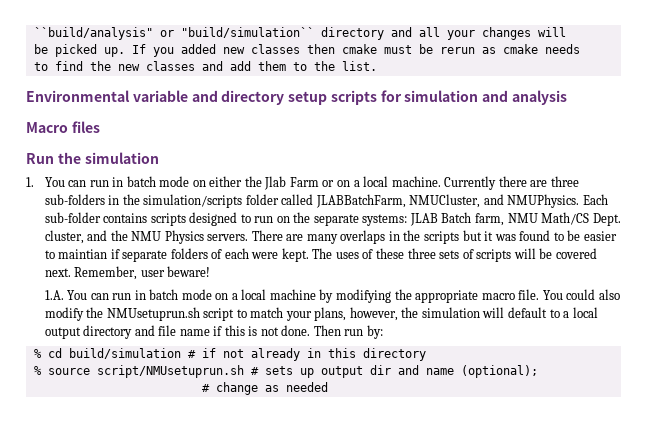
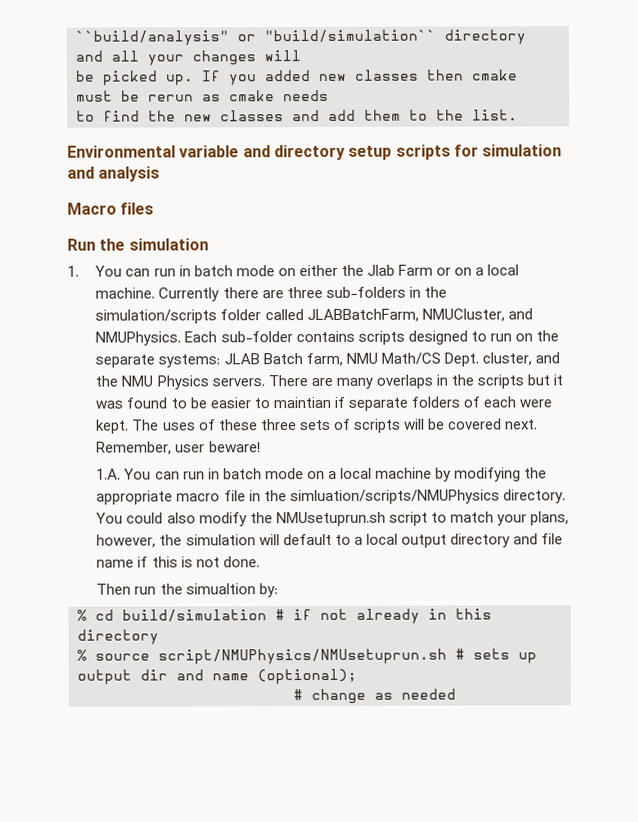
- 1.A. You can run in batch mode on a local machine by modifying the appropriate macro file.
+ 1.A. You can run in batch mode on a local machine by modifying the appropriate macro file in the simluation/scripts/NMUPhysics directory.
- You could also modify the NMUsetuprun.sh script to match your plans, however, the simulation will default to a local output directory and file name if this is not done. Then run by:
+ You could also modify the NMUsetuprun.sh script to match your plans, however, the simulation will default to a local output directory and file name if this is not done.
+ Then run the simualtion by:
- % source script/NMUsetuprun.sh # sets up output dir and name (optional);
+ % source script/NMUPhysics/NMUsetuprun.sh # sets up output dir and name (optional);

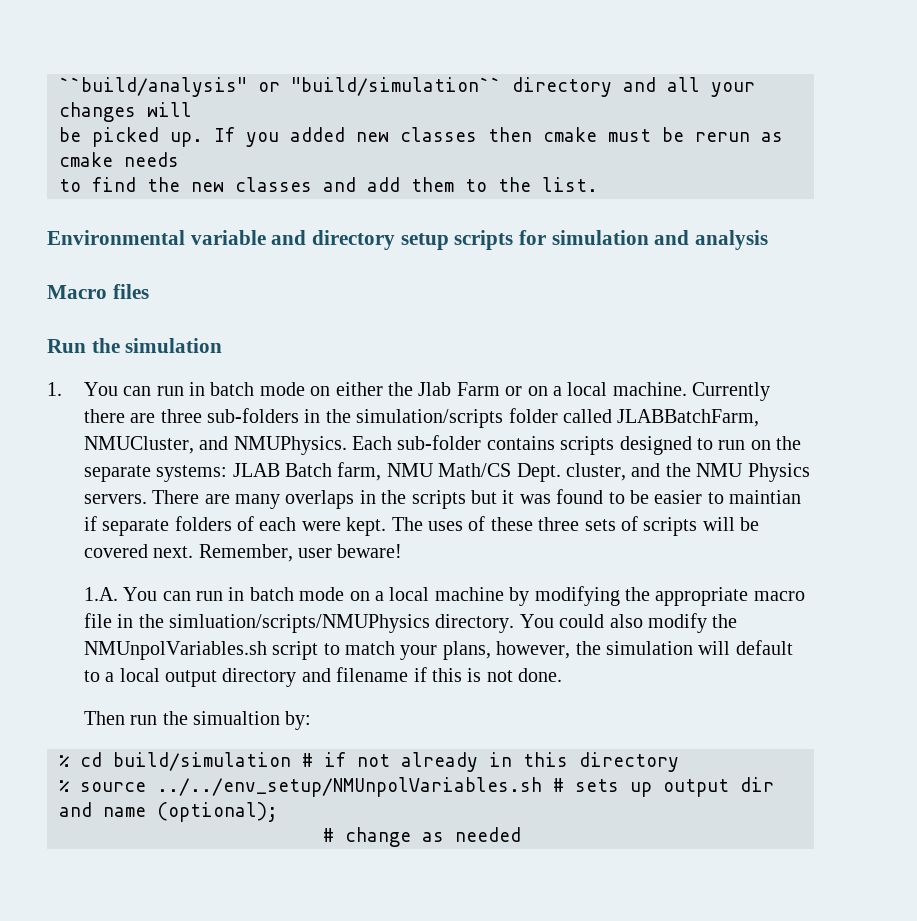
- You could also modify the NMUsetuprun.sh script to match your plans, however, the simulation will default to a local output directory and file name if this is not done.
+ You could also modify the NMUnpolVariables.sh script to match your plans, however, the simulation will default to a local output directory and filename if this is not done.
- % source script/NMUPhysics/NMUsetuprun.sh # sets up output dir and name (optional);
+ % source ../../env_setup/NMUnpolVariables.sh # sets up output dir and name (optional);

